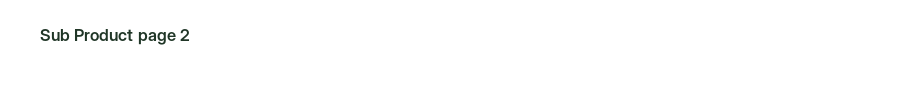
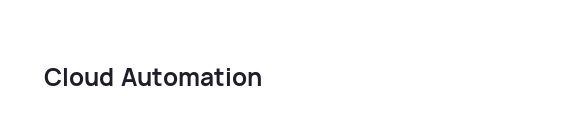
- Sub Product page 2
+ Cloud Automation

